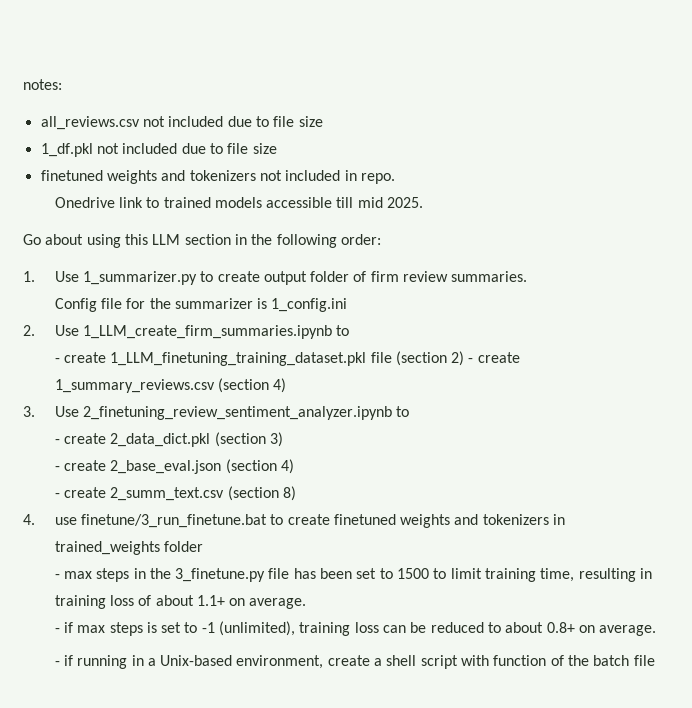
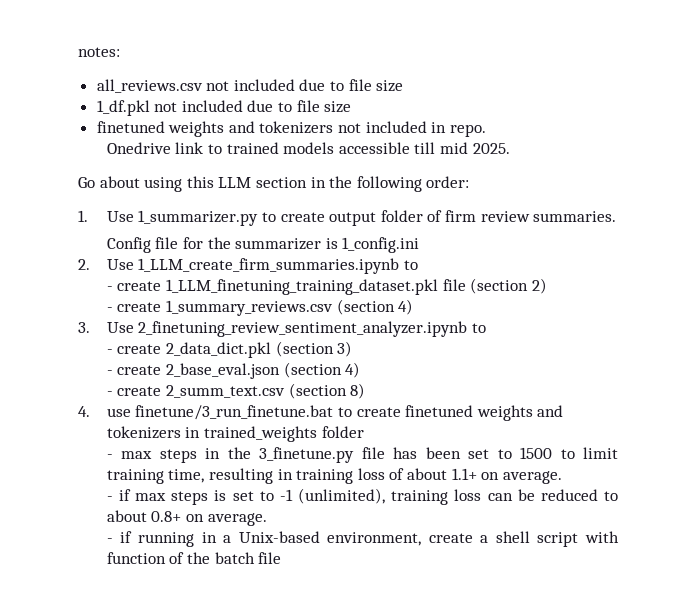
- - create 1_LLM_finetuning_training_dataset.pkl file (section 2) - create 1_summary_reviews.csv (section 4)
+ - create 1_LLM_finetuning_training_dataset.pkl file (section 2)
+ - create 1_summary_reviews.csv (section 4)

